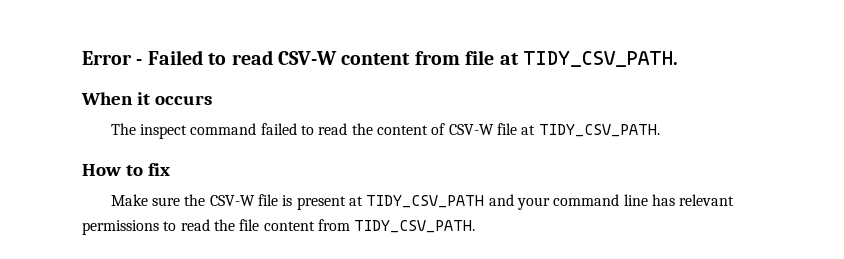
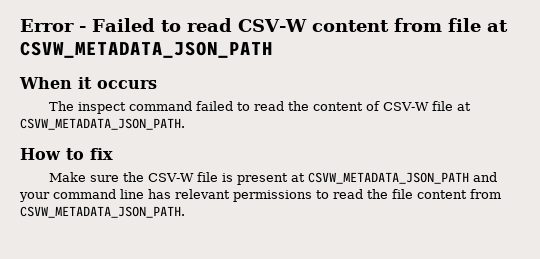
- Error - Failed to read CSV-W content from file at TIDY_CSV_PATH.
+ Error - Failed to read CSV-W content from file at CSVW_METADATA_JSON_PATH
- The inspect command failed to read the content of CSV-W file at TIDY_CSV_PATH.
+ The inspect command failed to read the content of CSV-W file at CSVW_METADATA_JSON_PATH.
- Make sure the CSV-W file is present at TIDY_CSV_PATH and your command line has relevant permissions to read the file content from TIDY_CSV_PATH.
+ Make sure the CSV-W file is present at CSVW_METADATA_JSON_PATH and your command line has relevant permissions to read the file content from CSVW_METADATA_JSON_PATH.

